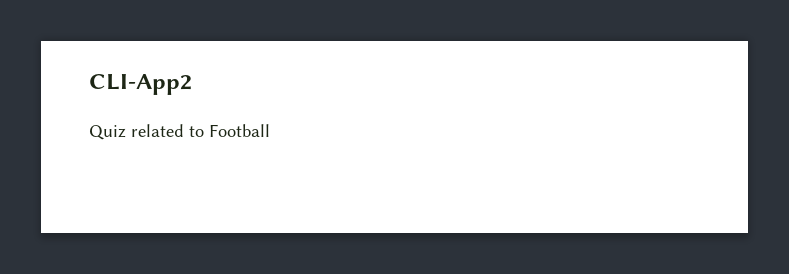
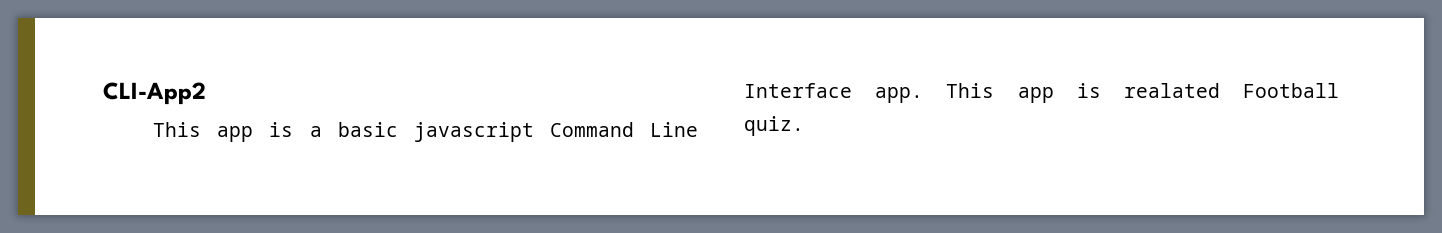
- Quiz related to Football
+ This app is a basic javascript Command Line Interface app. This app is realated Football quiz.

